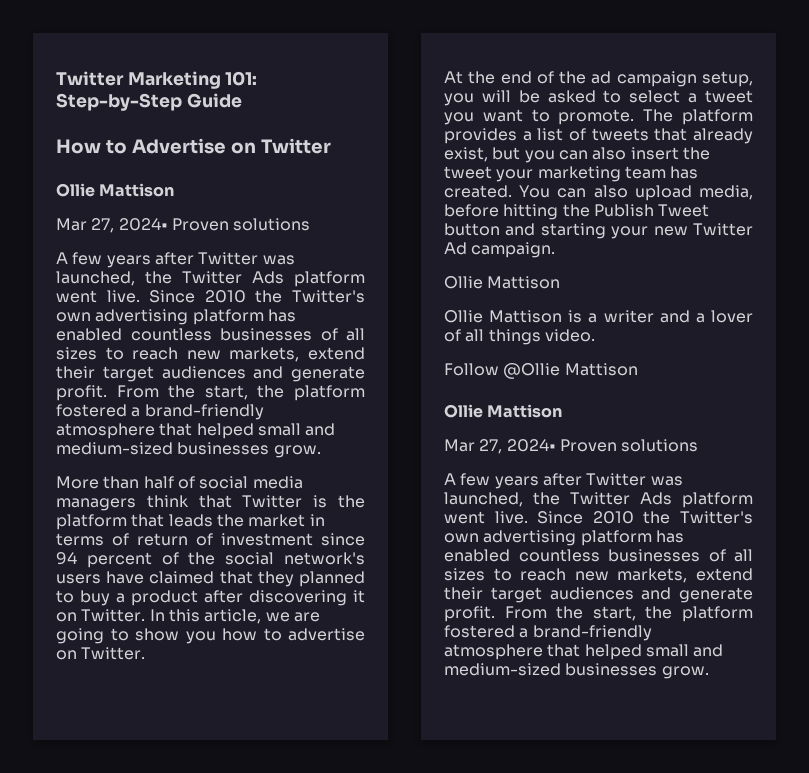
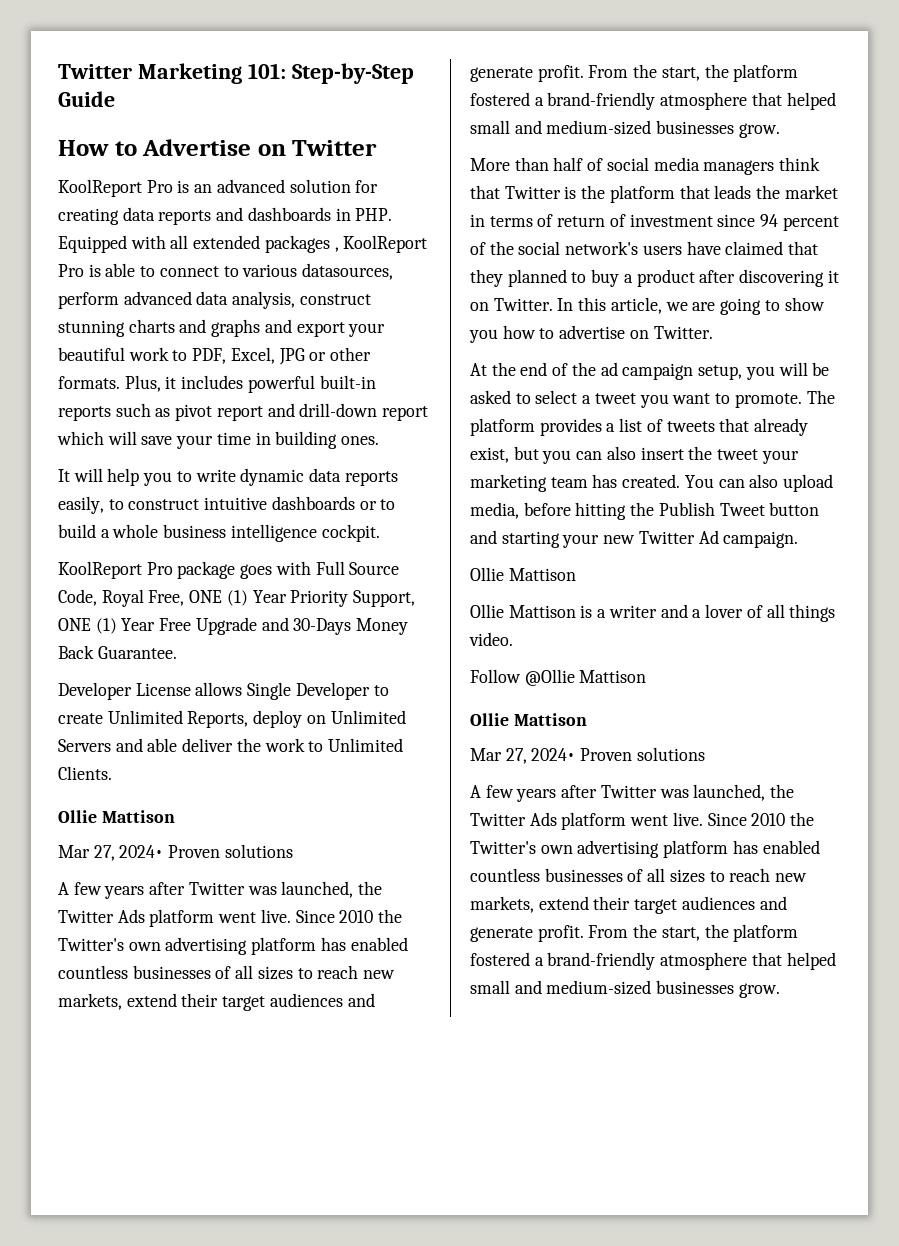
+ KoolReport Pro is an advanced solution for creating data reports and dashboards in PHP. Equipped with all extended packages , KoolReport Pro is able to connect to various datasources, perform advanced data analysis, construct stunning charts and graphs and export your beautiful work to PDF, Excel, JPG or other formats. Plus, it includes powerful built-in reports such as pivot report and drill-down report which will save your time in building ones.
+ It will help you to write dynamic data reports easily, to construct intuitive dashboards or to build a whole business intelligence cockpit.
+ KoolReport Pro package goes with Full Source Code, Royal Free, ONE (1) Year Priority Support, ONE (1) Year Free Upgrade and 30-Days Money Back Guarantee.
+ Developer License allows Single Developer to create Unlimited Reports, deploy on Unlimited Servers and able deliver the work to Unlimited Clients.

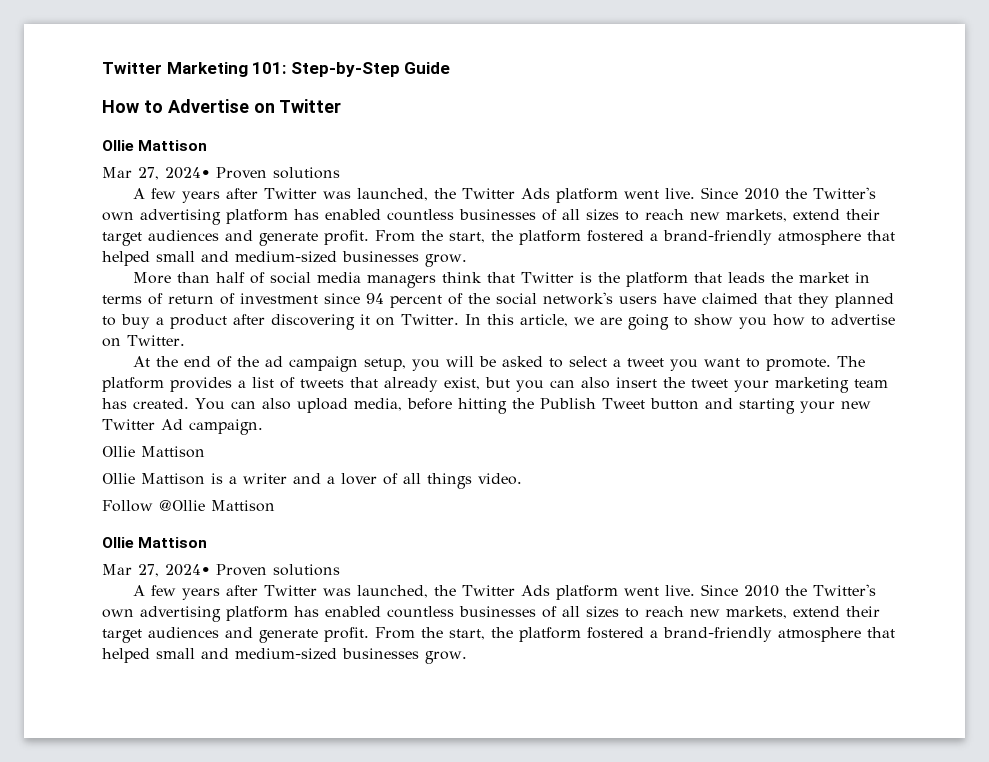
- KoolReport Pro is an advanced solution for creating data reports and dashboards in PHP. Equipped with all extended packages , KoolReport Pro is able to connect to various datasources, perform advanced data analysis, construct stunning charts and graphs and export your beautiful work to PDF, Excel, JPG or other formats. Plus, it includes powerful built-in reports such as pivot report and drill-down report which will save your time in building ones.
- It will help you to write dynamic data reports easily, to construct intuitive dashboards or to build a whole business intelligence cockpit.
- KoolReport Pro package goes with Full Source Code, Royal Free, ONE (1) Year Priority Support, ONE (1) Year Free Upgrade and 30-Days Money Back Guarantee.
- Developer License allows Single Developer to create Unlimited Reports, deploy on Unlimited Servers and able deliver the work to Unlimited Clients.

